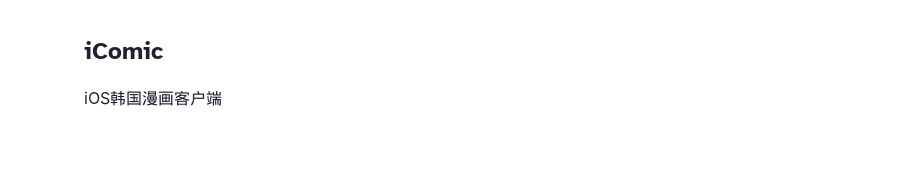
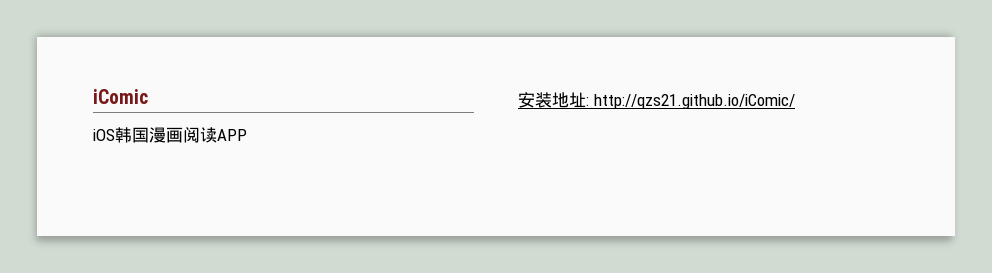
- iOS韩国漫画客户端
+ iOS韩国漫画阅读APP
+ 安装地址: http://qzs21.github.io/iComic/

